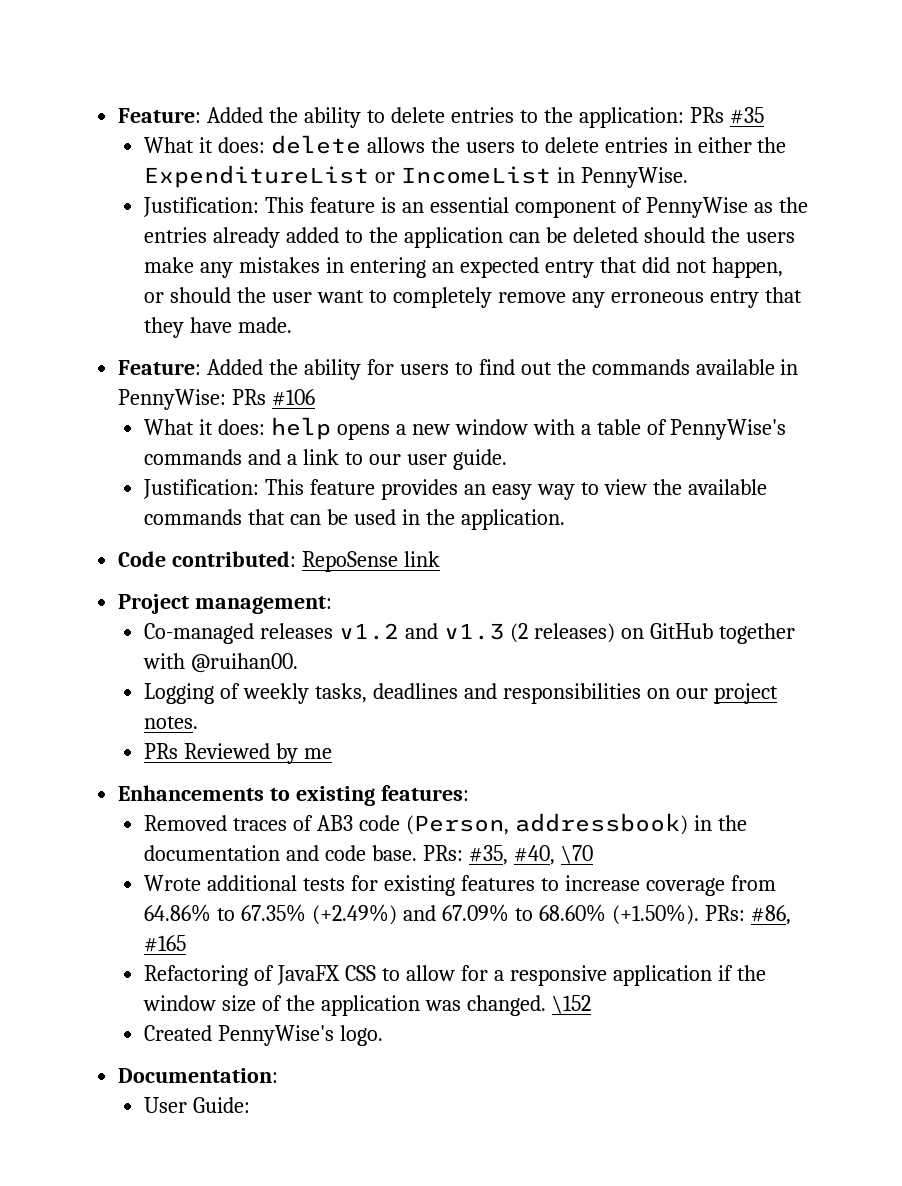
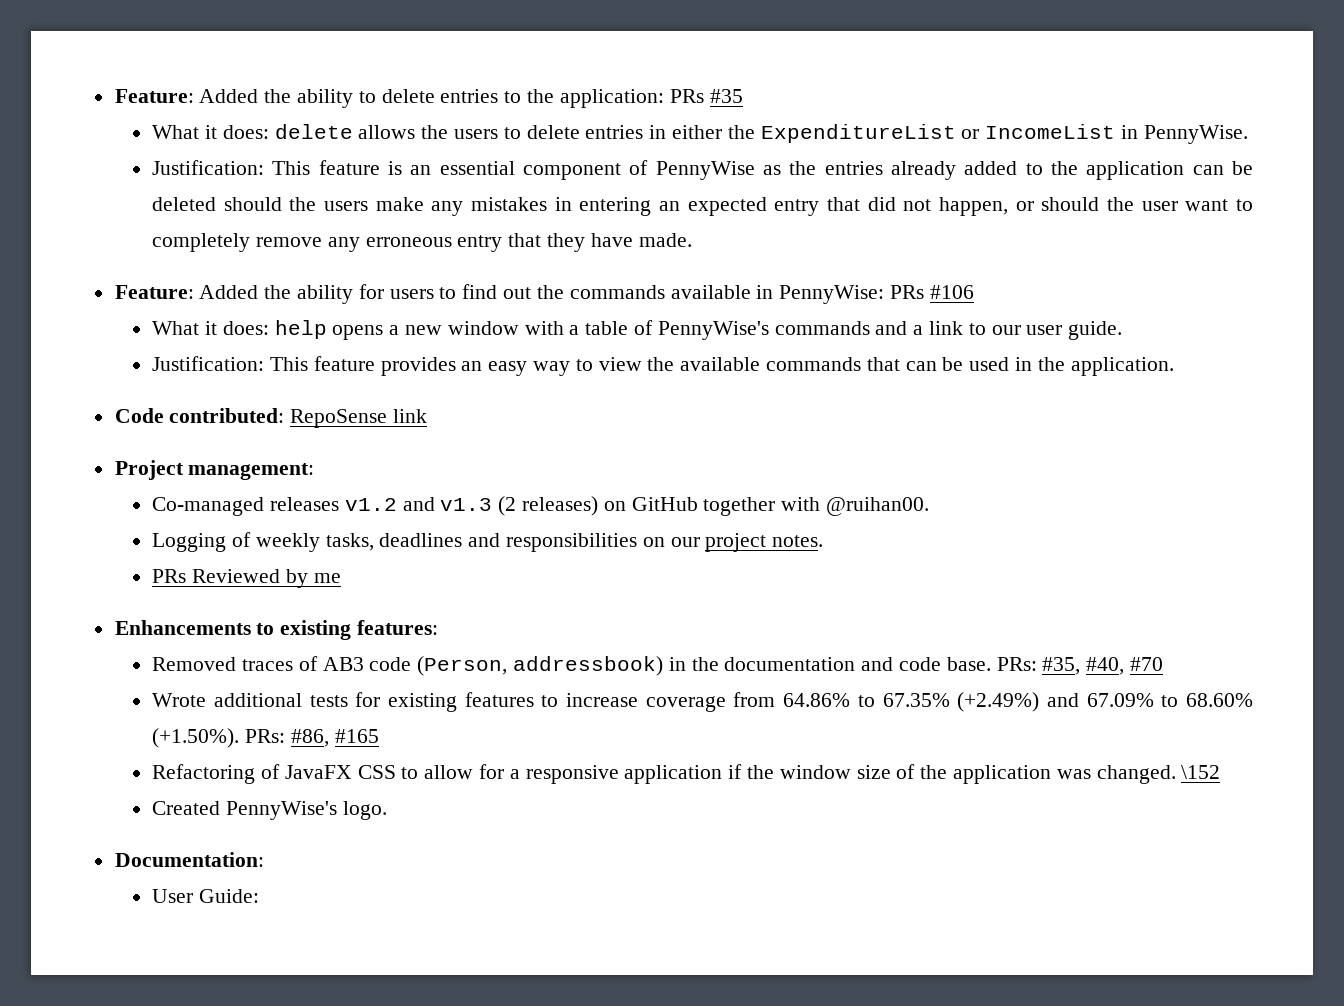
- PRs: #35, #40, \70
+ PRs: #35, #40, #70

